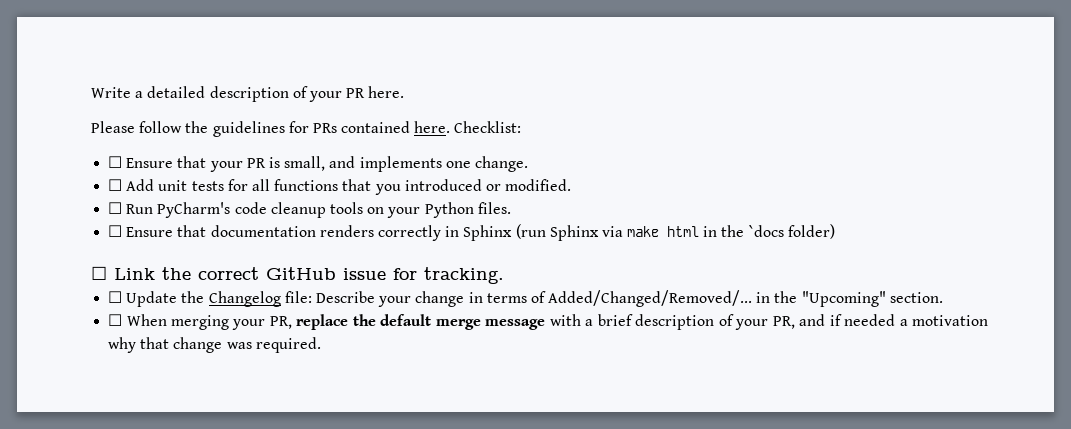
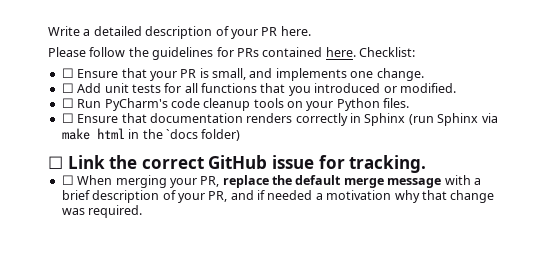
- ☐ Update the Changelog file: Describe your change in terms of Added/Changed/Removed/... in the "Upcoming" section.

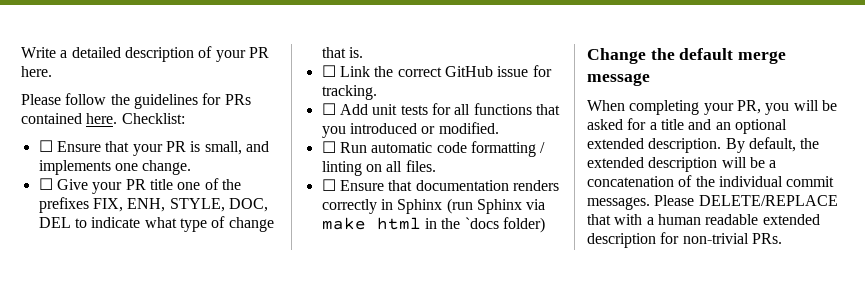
+ ☐ Give your PR title one of the prefixes FIX, ENH, STYLE, DOC, DEL to indicate what type of change that is.
+ ☐ Link the correct GitHub issue for tracking.
- ☐ Run PyCharm's code cleanup tools on your Python files.
+ ☐ Run automatic code formatting / linting on all files.
- ☐ Link the correct GitHub issue for tracking.
- ☐ When merging your PR, replace the default merge message with a brief description of your PR, and if needed a motivation why that change was required.
+ Change the default merge message
+ When completing your PR, you will be asked for a title and an optional extended description. By default, the extended description will be a concatenation of the individual commit messages. Please DELETE/REPLACE that with a human readable extended description for non-trivial PRs.

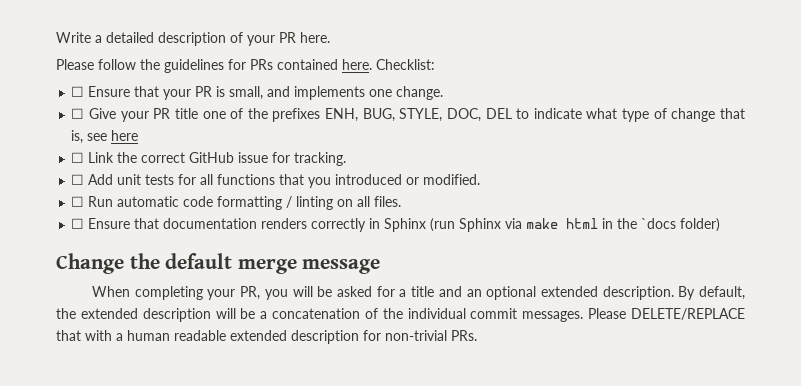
- ☐ Give your PR title one of the prefixes FIX, ENH, STYLE, DOC, DEL to indicate what type of change that is.
+ ☐ Give your PR title one of the prefixes ENH, BUG, STYLE, DOC, DEL to indicate what type of change that is, see here

